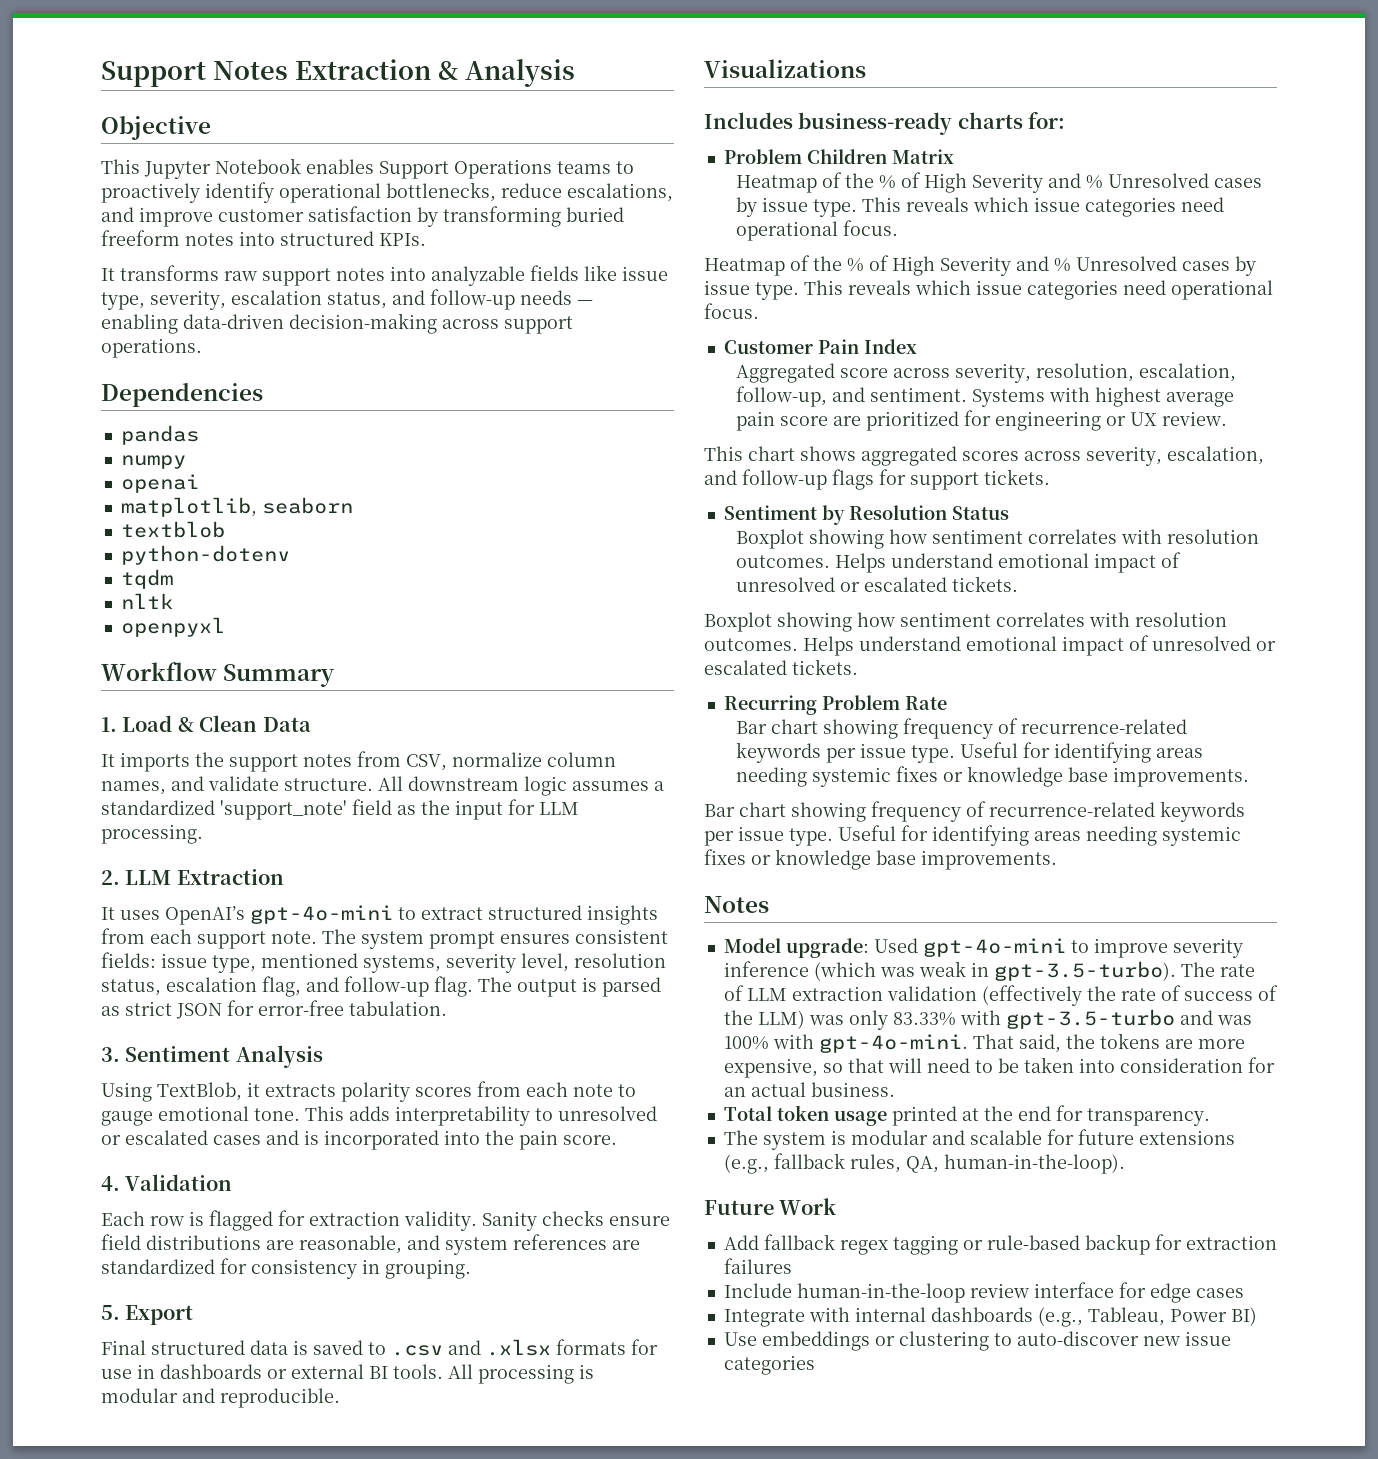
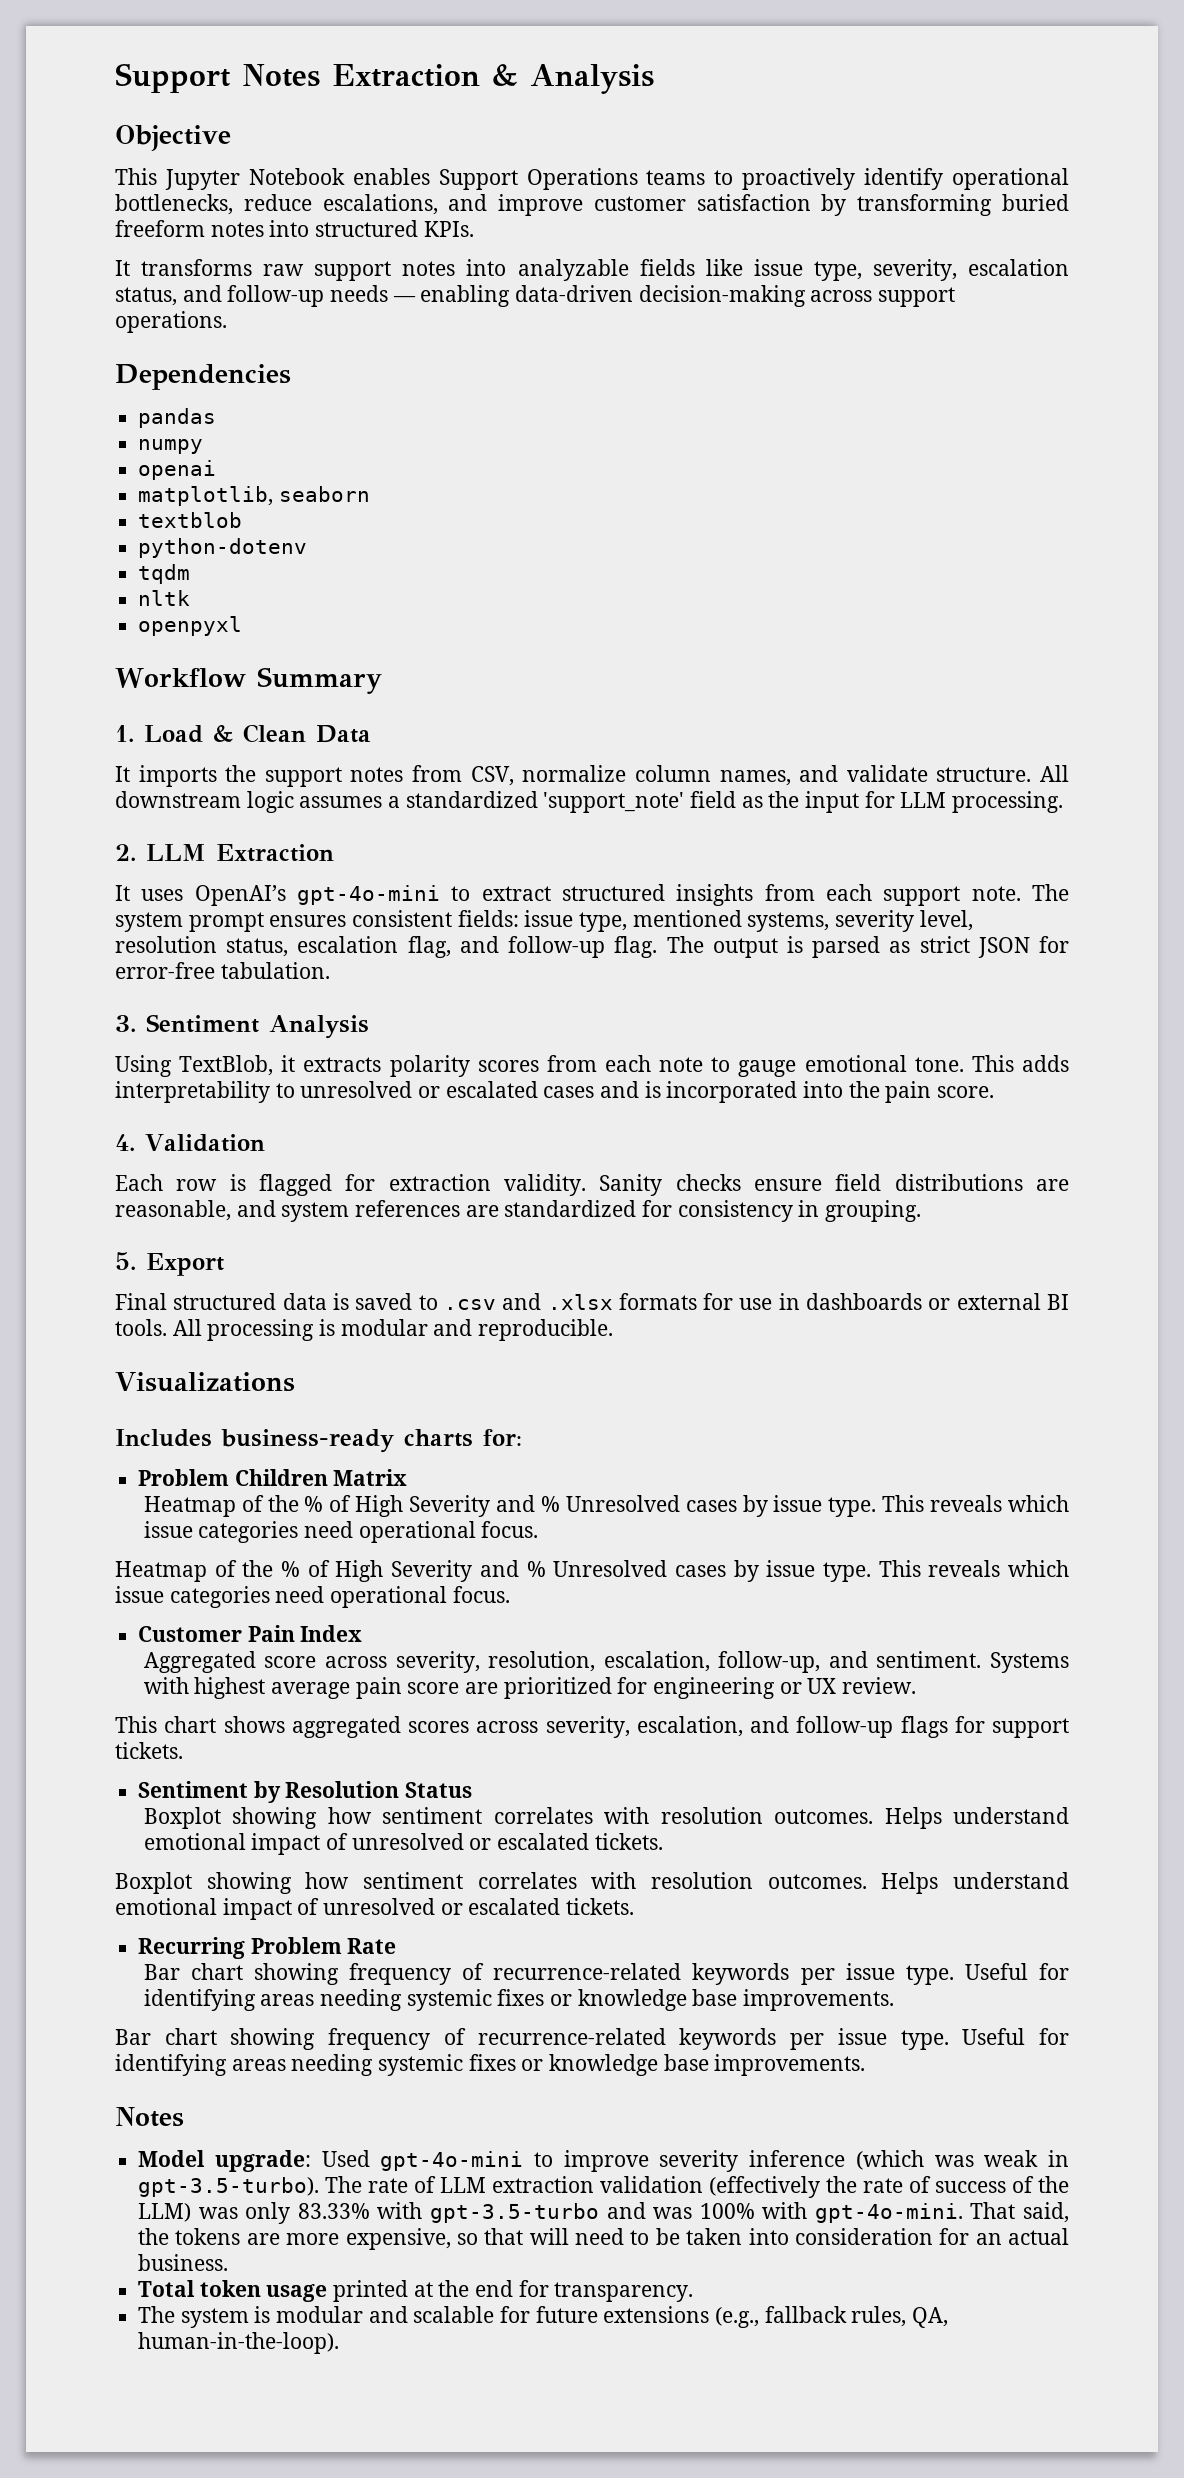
- Future Work
- Add fallback regex tagging or rule-based backup for extraction failures
- Include human-in-the-loop review interface for edge cases
- Integrate with internal dashboards (e.g., Tableau, Power BI)
- Use embeddings or clustering to auto-discover new issue categories

